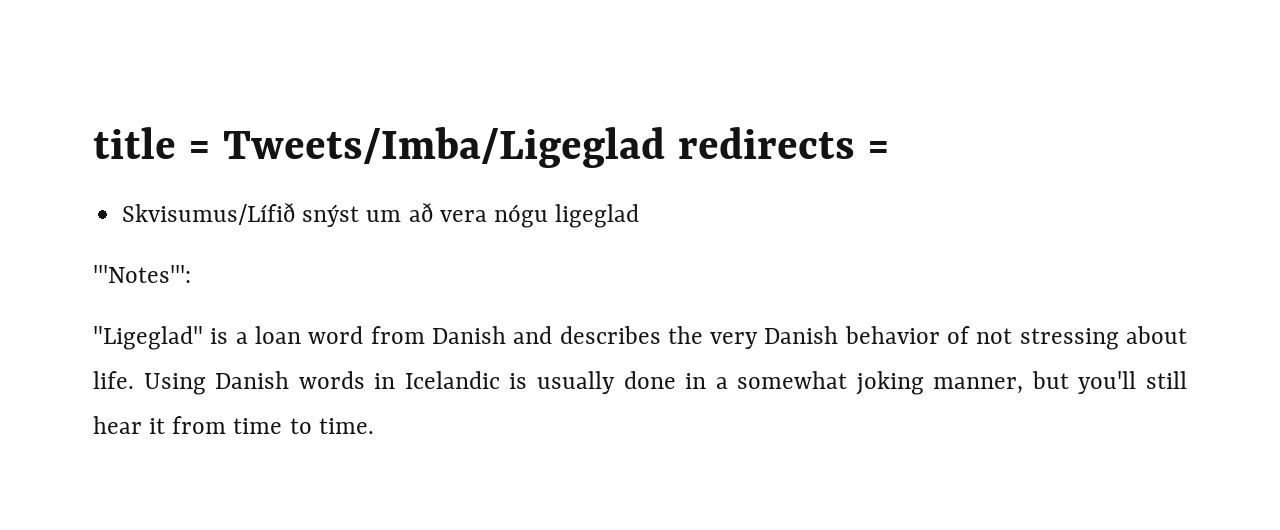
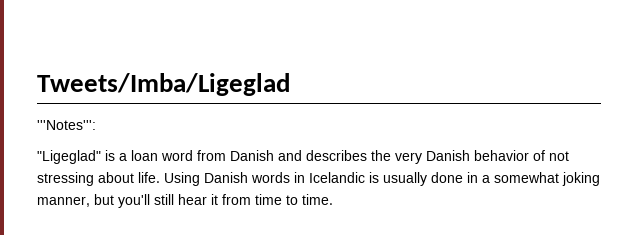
- title = Tweets/Imba/Ligeglad redirects =
- Skvisumus/Lífið snýst um að vera nógu ligeglad
+ Tweets/Imba/Ligeglad

